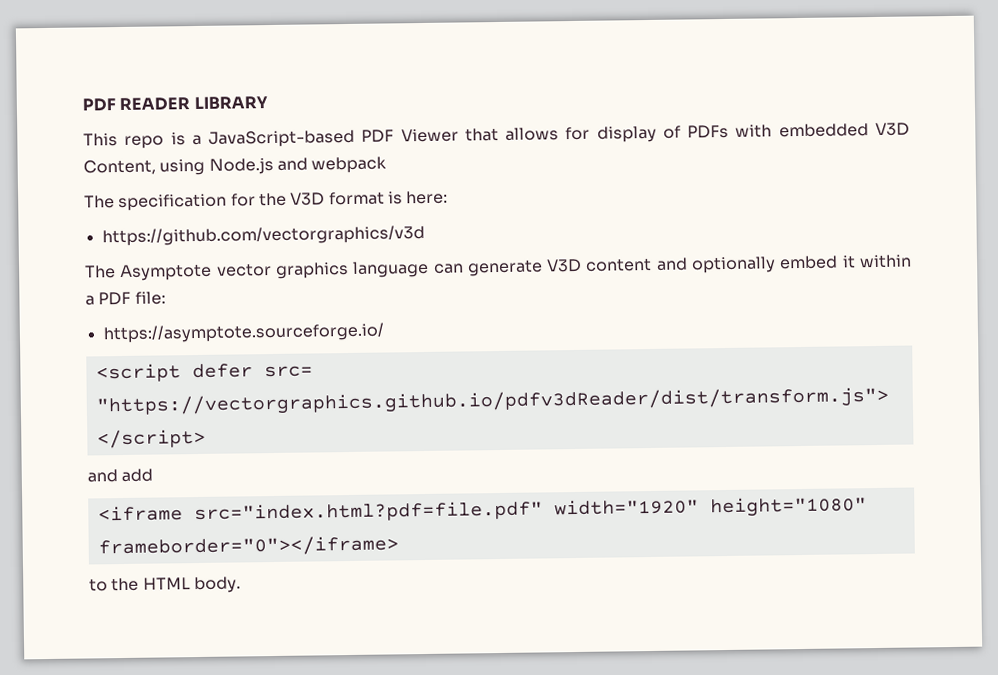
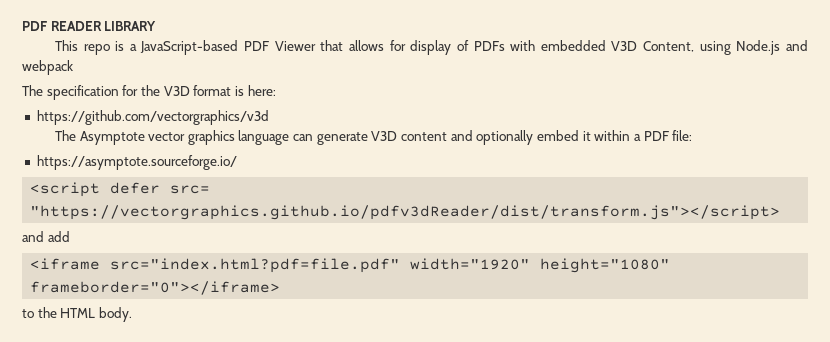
- <script defer src= "https://vectorgraphics.github.io/pdfv3dReader/dist/transform.js"> </script>
+ <script defer src= "https://vectorgraphics.github.io/pdfv3dReader/dist/transform.js"></script>

